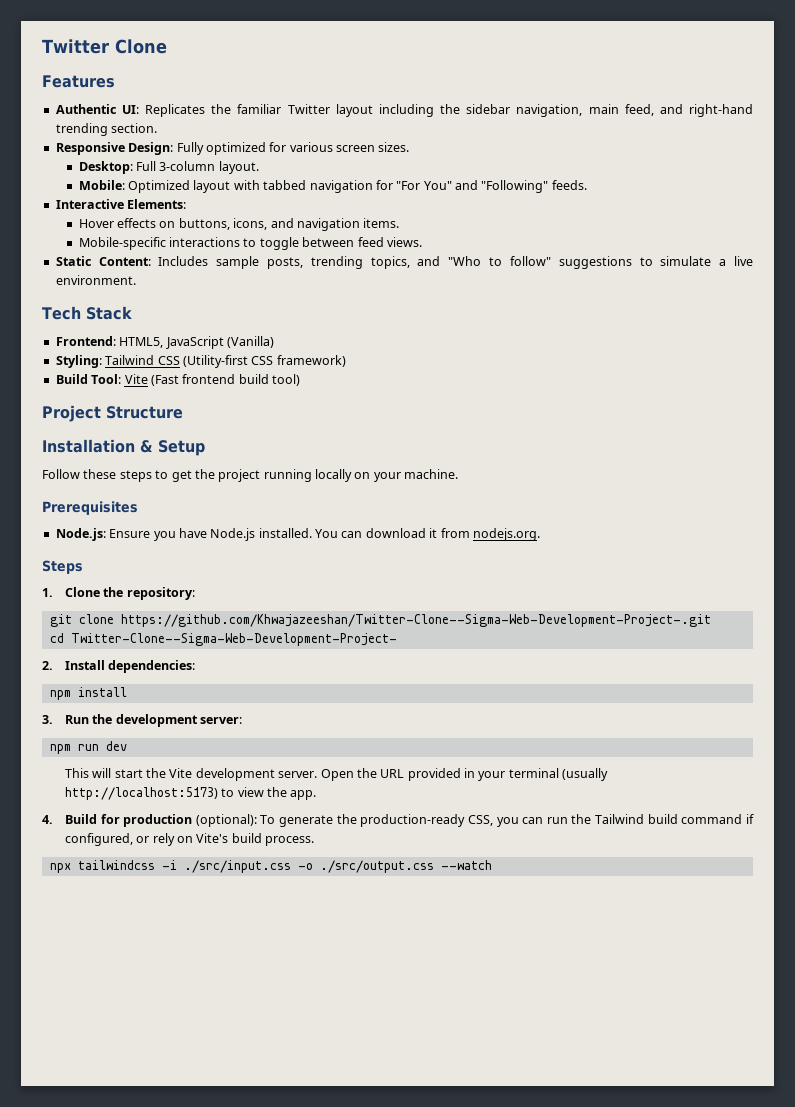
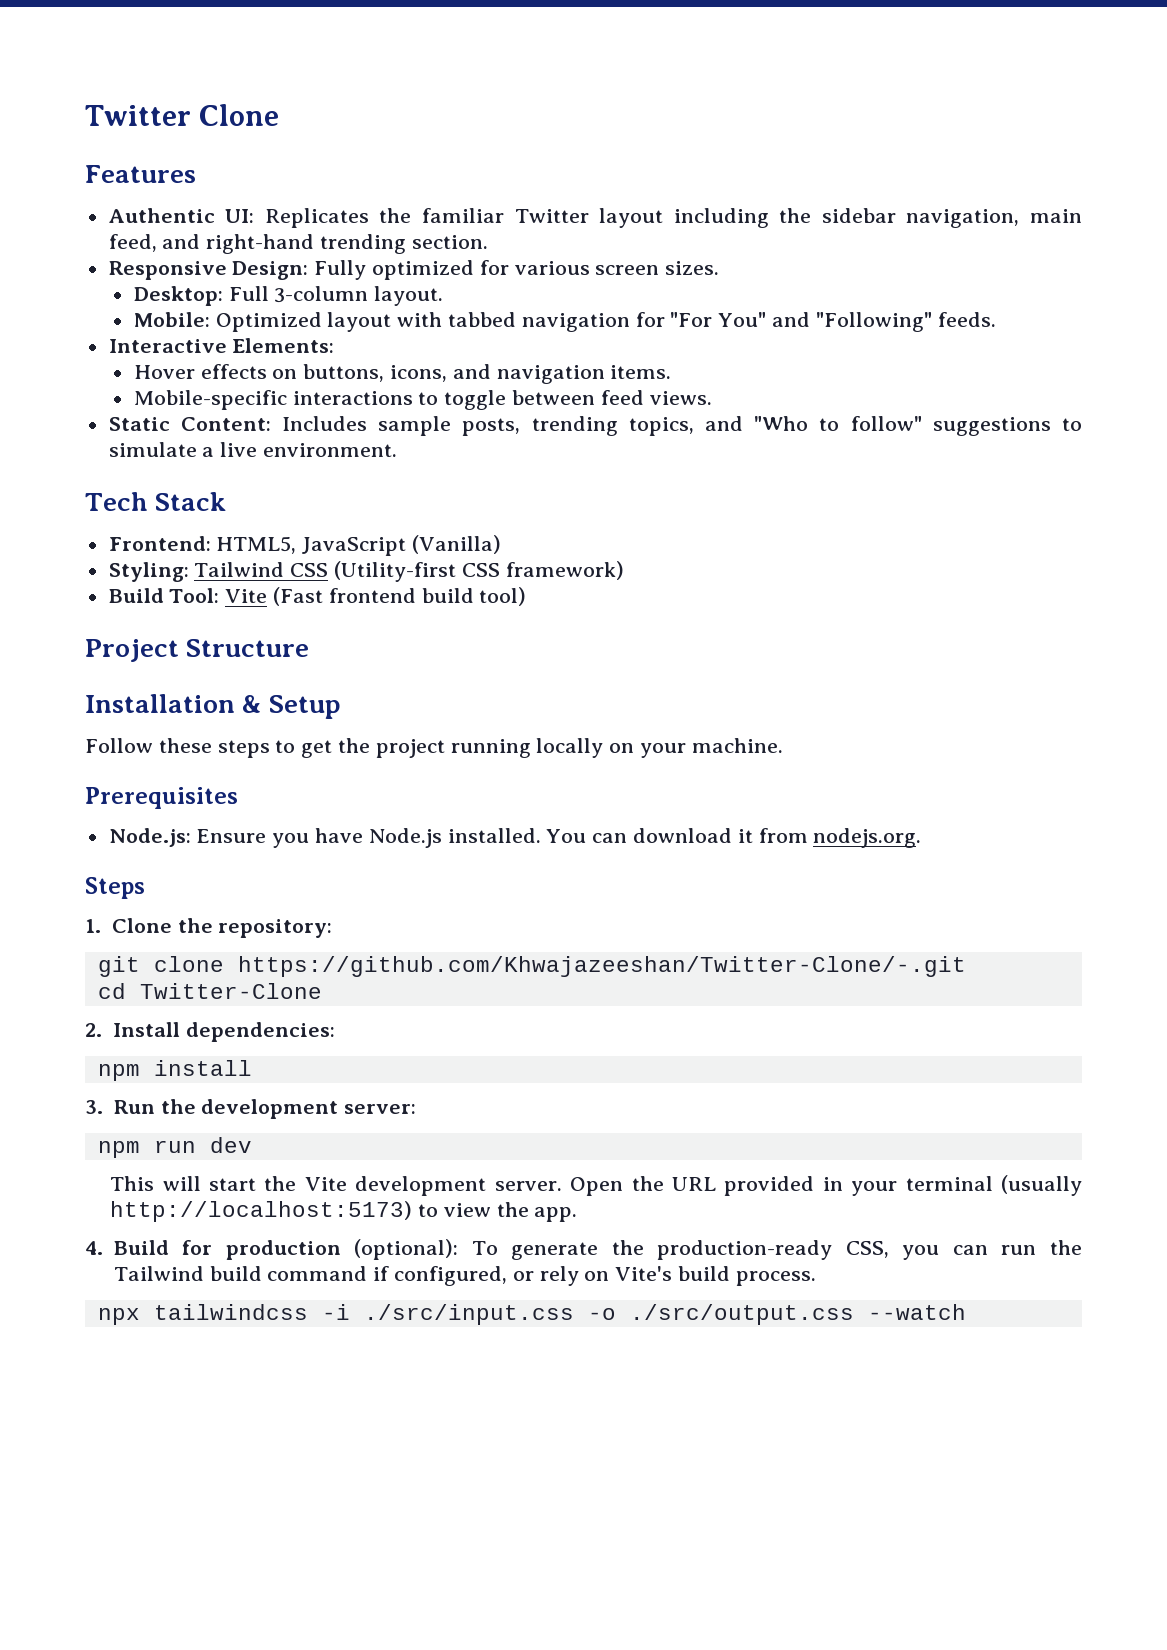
- git clone https://github.com/Khwajazeeshan/Twitter-Clone--Sigma-Web-Development-Project-.git
+ git clone https://github.com/Khwajazeeshan/Twitter-Clone/-.git
- cd Twitter-Clone--Sigma-Web-Development-Project-
+ cd Twitter-Clone

